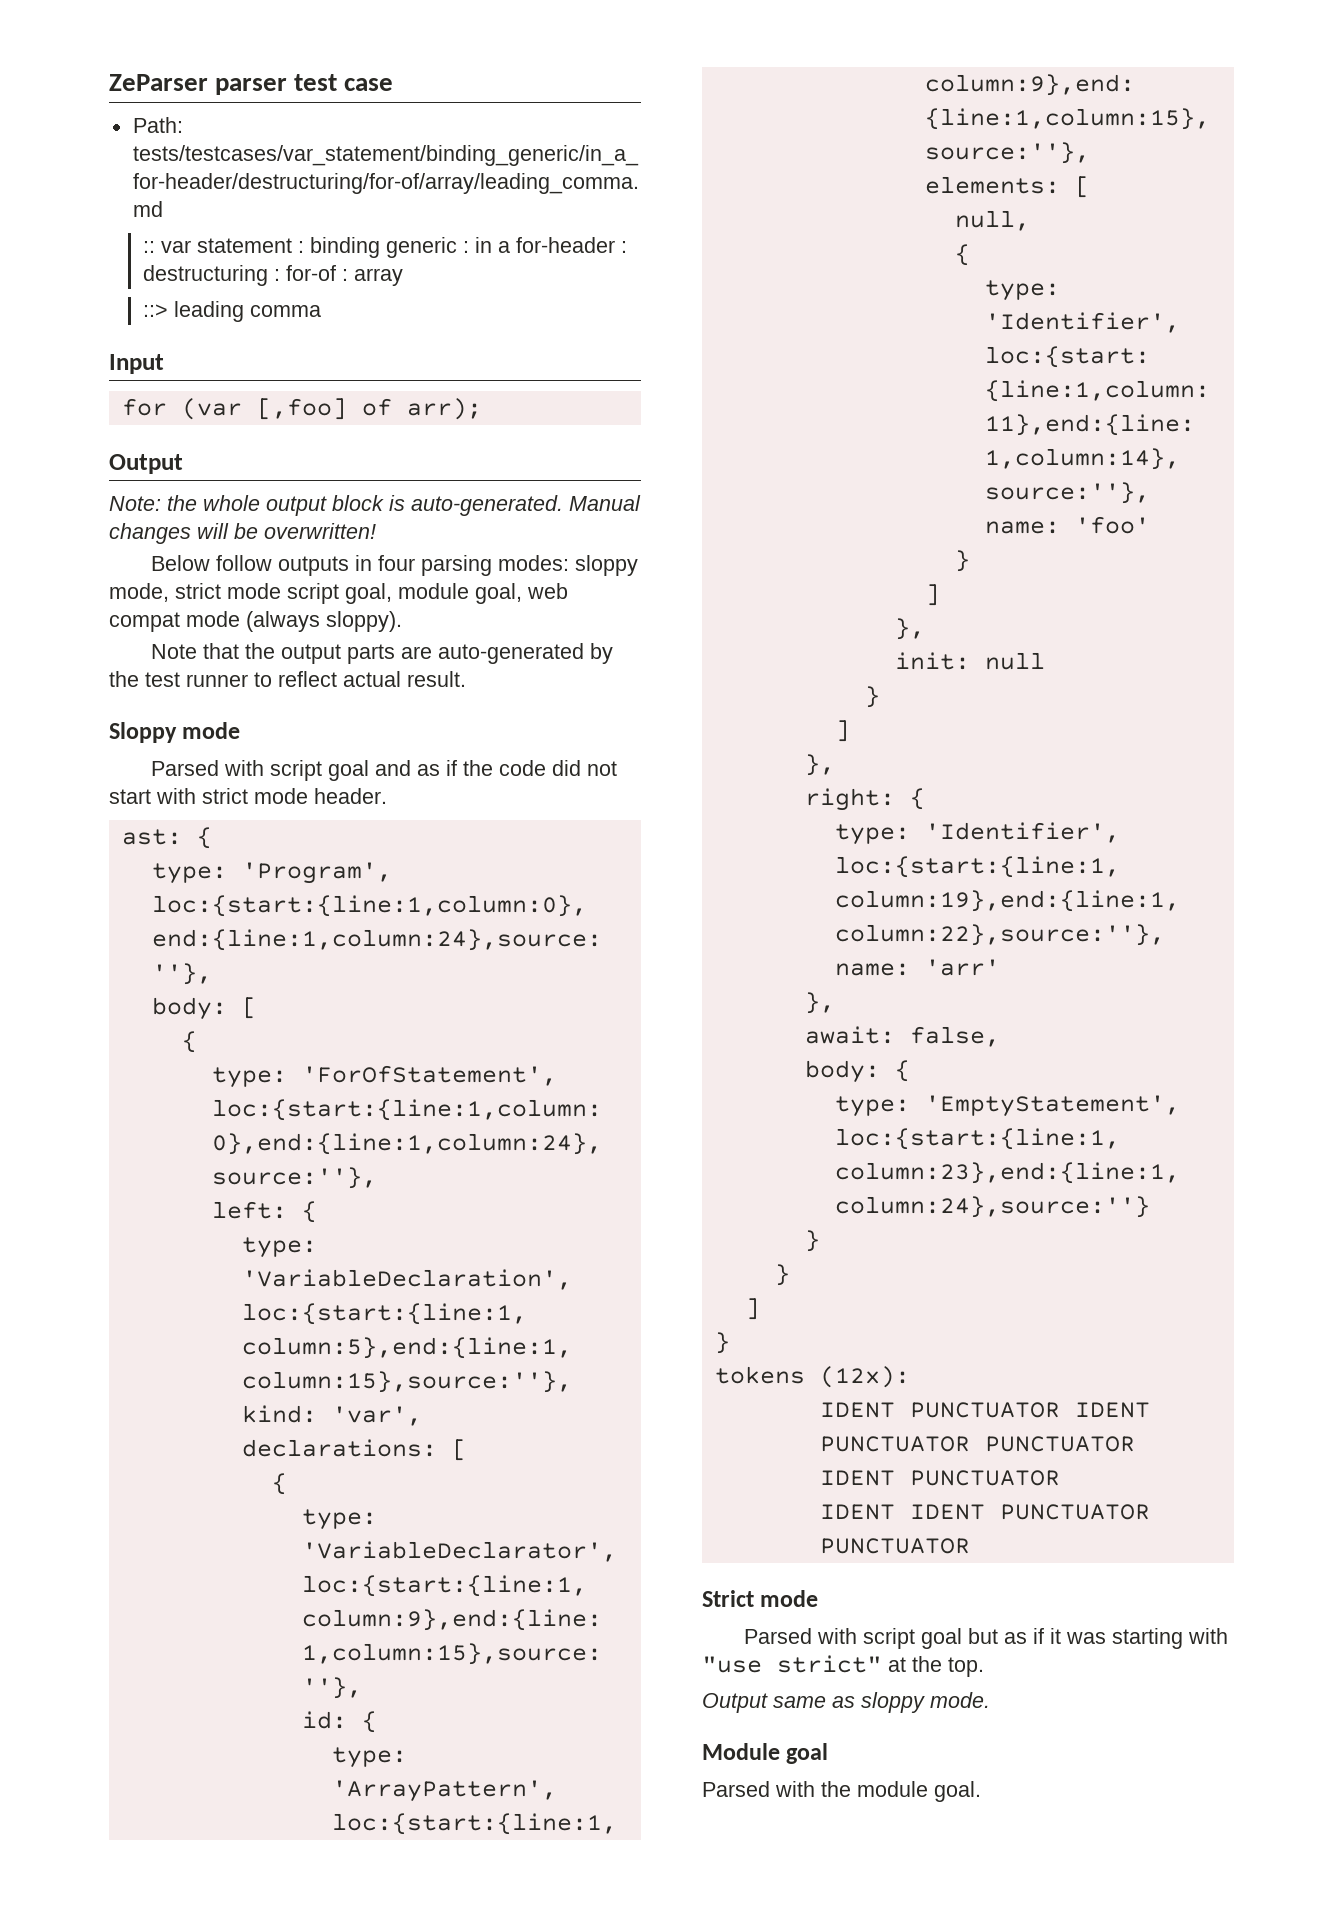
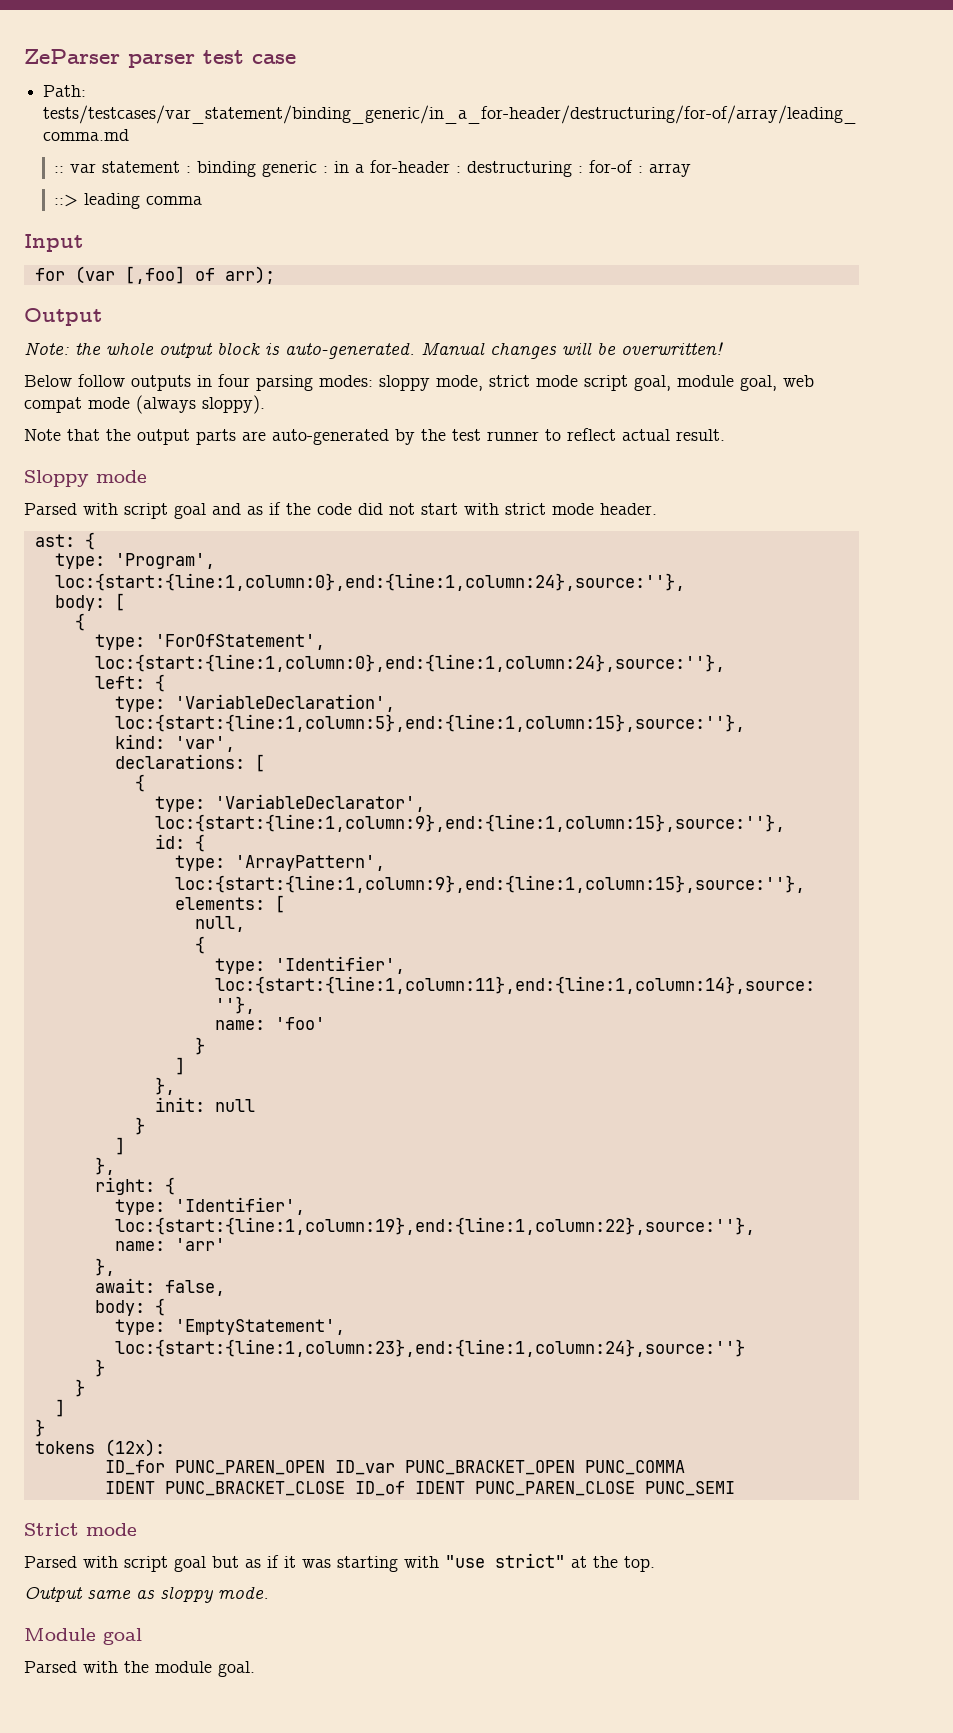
- IDENT PUNCTUATOR IDENT PUNCTUATOR PUNCTUATOR IDENT PUNCTUATOR
- IDENT IDENT PUNCTUATOR PUNCTUATOR
+ ID_for PUNC_PAREN_OPEN ID_var PUNC_BRACKET_OPEN PUNC_COMMA
+ IDENT PUNC_BRACKET_CLOSE ID_of IDENT PUNC_PAREN_CLOSE PUNC_SEMI

